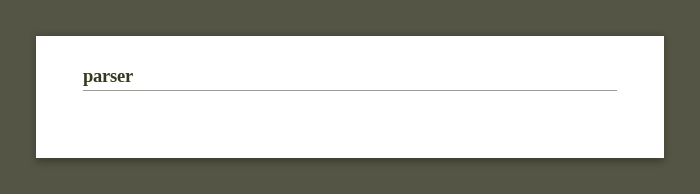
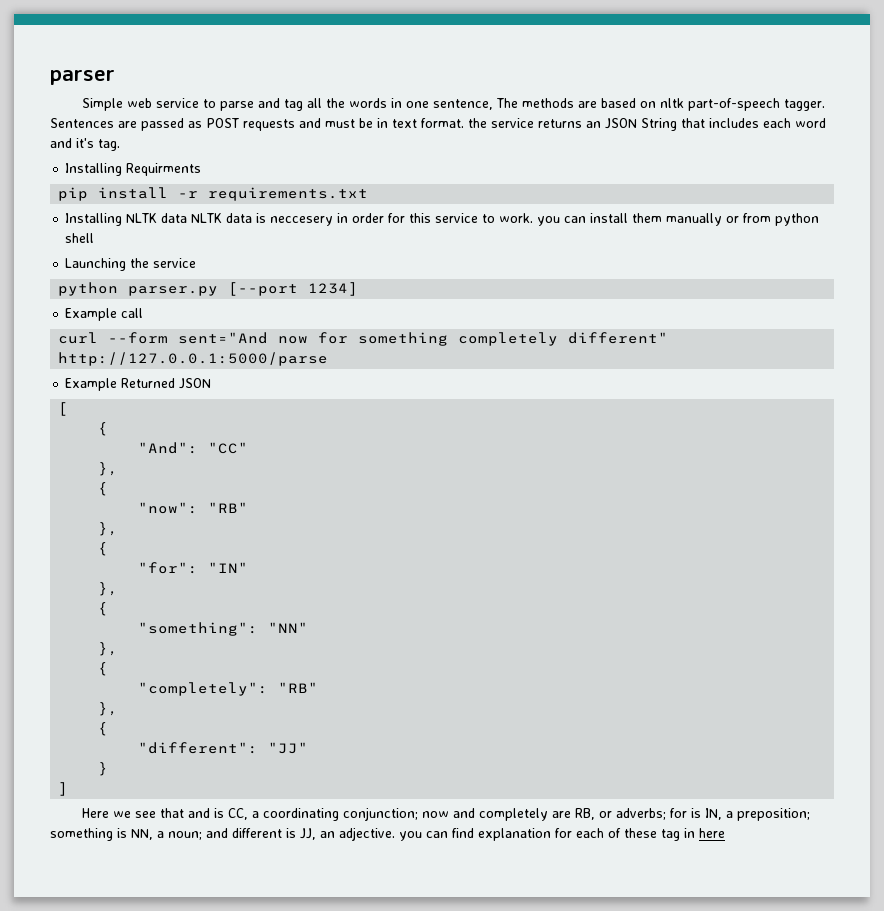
+ Simple web service to parse and tag all the words in one sentence, The methods are based on nltk part-of-speech tagger. Sentences are passed as POST requests and must be in text format. the service returns an JSON String that includes each word and it's tag.
+ Installing Requirments
+ pip install -r requirements.txt
+ Installing NLTK data NLTK data is neccesery in order for this service to work. you can install them manually or from python shell
+ Launching the service
+ python parser.py [--port 1234]
+ Example call
+ curl --form sent="And now for something completely different" http://127.0.0.1:5000/parse
+ Example Returned JSON
+ [
+ {
+ "And": "CC"
+ },
+ {
+ "now": "RB"
+ },
+ {
+ "for": "IN"
+ },
+ {
+ "something": "NN"
+ },
+ {
+ "completely": "RB"
+ },
+ {
+ "different": "JJ"
+ }
+ ]
+ Here we see that and is CC, a coordinating conjunction; now and completely are RB, or adverbs; for is IN, a preposition; something is NN, a noun; and different is JJ, an adjective. you can find explanation for each of these tag in here

